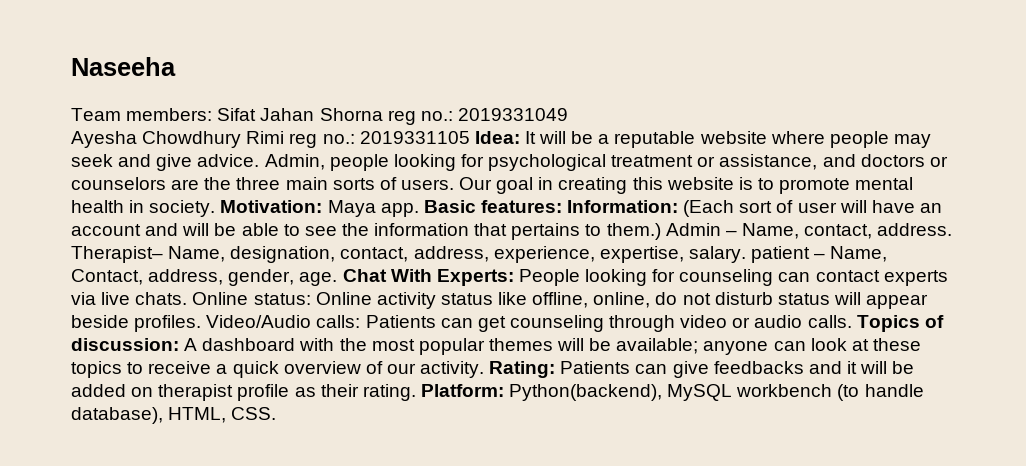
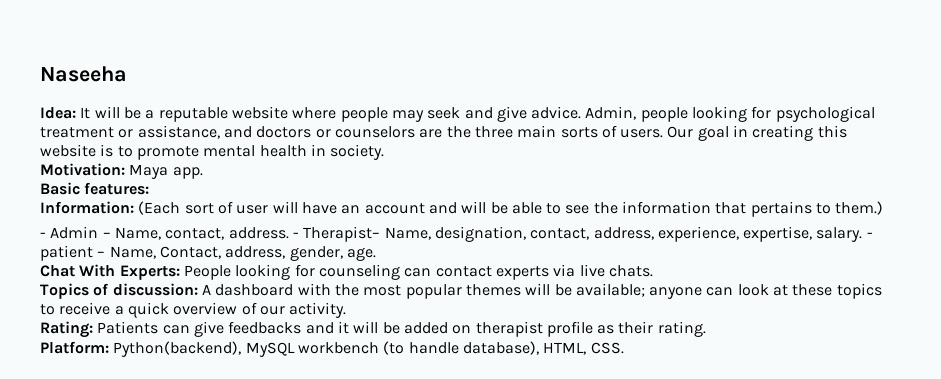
- Team members: Sifat Jahan Shorna reg no.: 2019331049
- Ayesha Chowdhury Rimi reg no.: 2019331105 Idea: It will be a reputable website where people may seek and give advice.
+ Idea: It will be a reputable website where people may seek and give advice.
- Our goal in creating this website is to promote mental health in society. Motivation: Maya app. Basic features: Information: (Each sort of user will have an account and will be able to see the information that pertains to them.) Admin – Name, contact, address.
+ Our goal in creating this website is to promote mental health in society.
+ Motivation: Maya app.
+ Basic features:
+ Information: (Each sort of user will have an account and will be able to see the information that pertains to them.)
+ - Admin – Name, contact, address.
- Therapist– Name, designation, contact, address, experience, expertise, salary. patient – Name, Contact, address, gender, age. Chat With Experts:
+ - Therapist– Name, designation, contact, address, experience, expertise, salary. - patient – Name, Contact, address, gender, age.
+ Chat With Experts:
- People looking for counseling can contact experts via live chats. Online status: Online activity status like offline, online, do not disturb status will appear beside profiles. Video/Audio calls: Patients can get counseling through video or audio calls. Topics of discussion:
+ People looking for counseling can contact experts via live chats.
+ Topics of discussion:
- anyone can look at these topics to receive a quick overview of our activity. Rating:
+ anyone can look at these topics to receive a quick overview of our activity.
+ Rating:
- Patients can give feedbacks and it will be added on therapist profile as their rating. Platform:
+ Patients can give feedbacks and it will be added on therapist profile as their rating.
+ Platform:

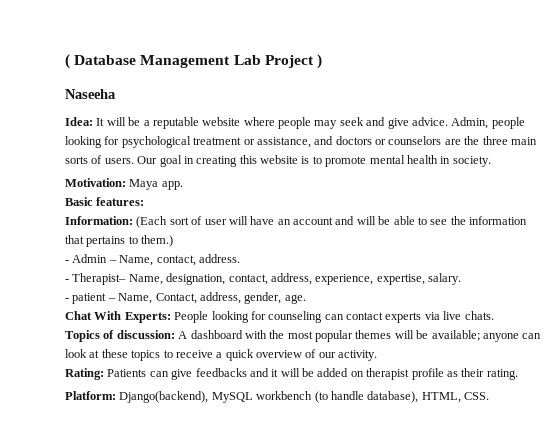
+ ( Database Management Lab Project )
- - Admin – Name, contact, address. - Therapist– Name, designation, contact, address, experience, expertise, salary. - patient – Name, Contact, address, gender, age.
+ - Admin – Name, contact, address.
+ - Therapist– Name, designation, contact, address, experience, expertise, salary.
+ - patient – Name, Contact, address, gender, age.
- Platform: Python(backend), MySQL workbench (to handle database), HTML, CSS.
+ Platform: Django(backend), MySQL workbench (to handle database), HTML, CSS.

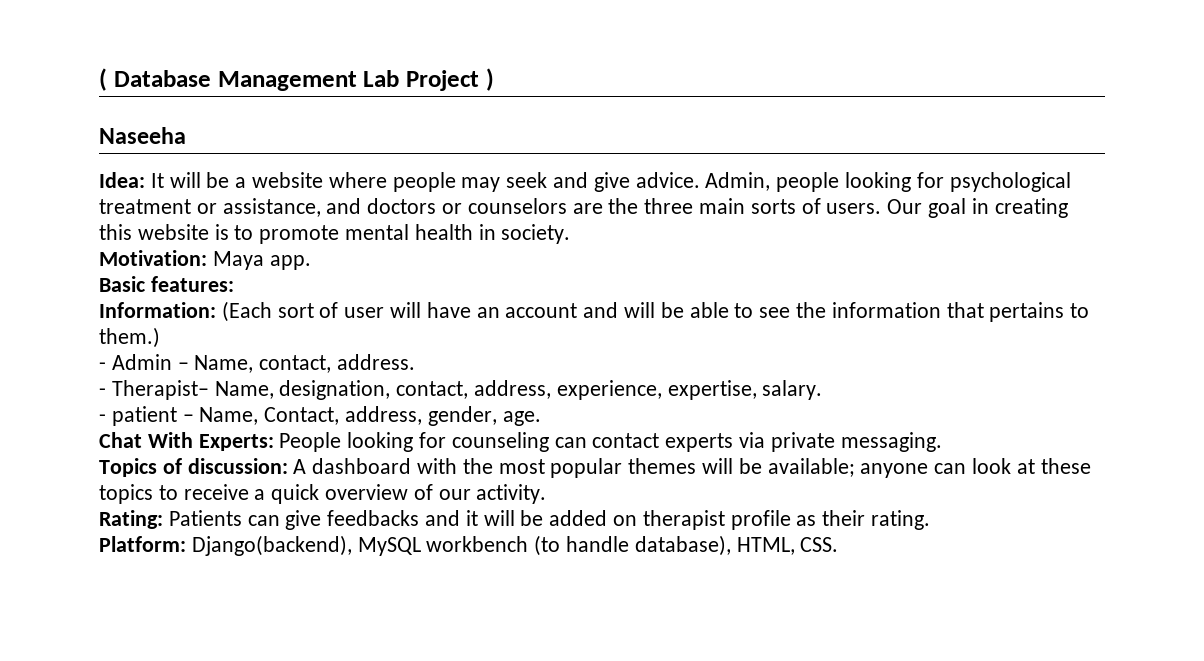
- Idea: It will be a reputable website where people may seek and give advice.
+ Idea: It will be a website where people may seek and give advice.
- Chat With Experts: People looking for counseling can contact experts via live chats.
+ Chat With Experts: People looking for counseling can contact experts via private messaging.

